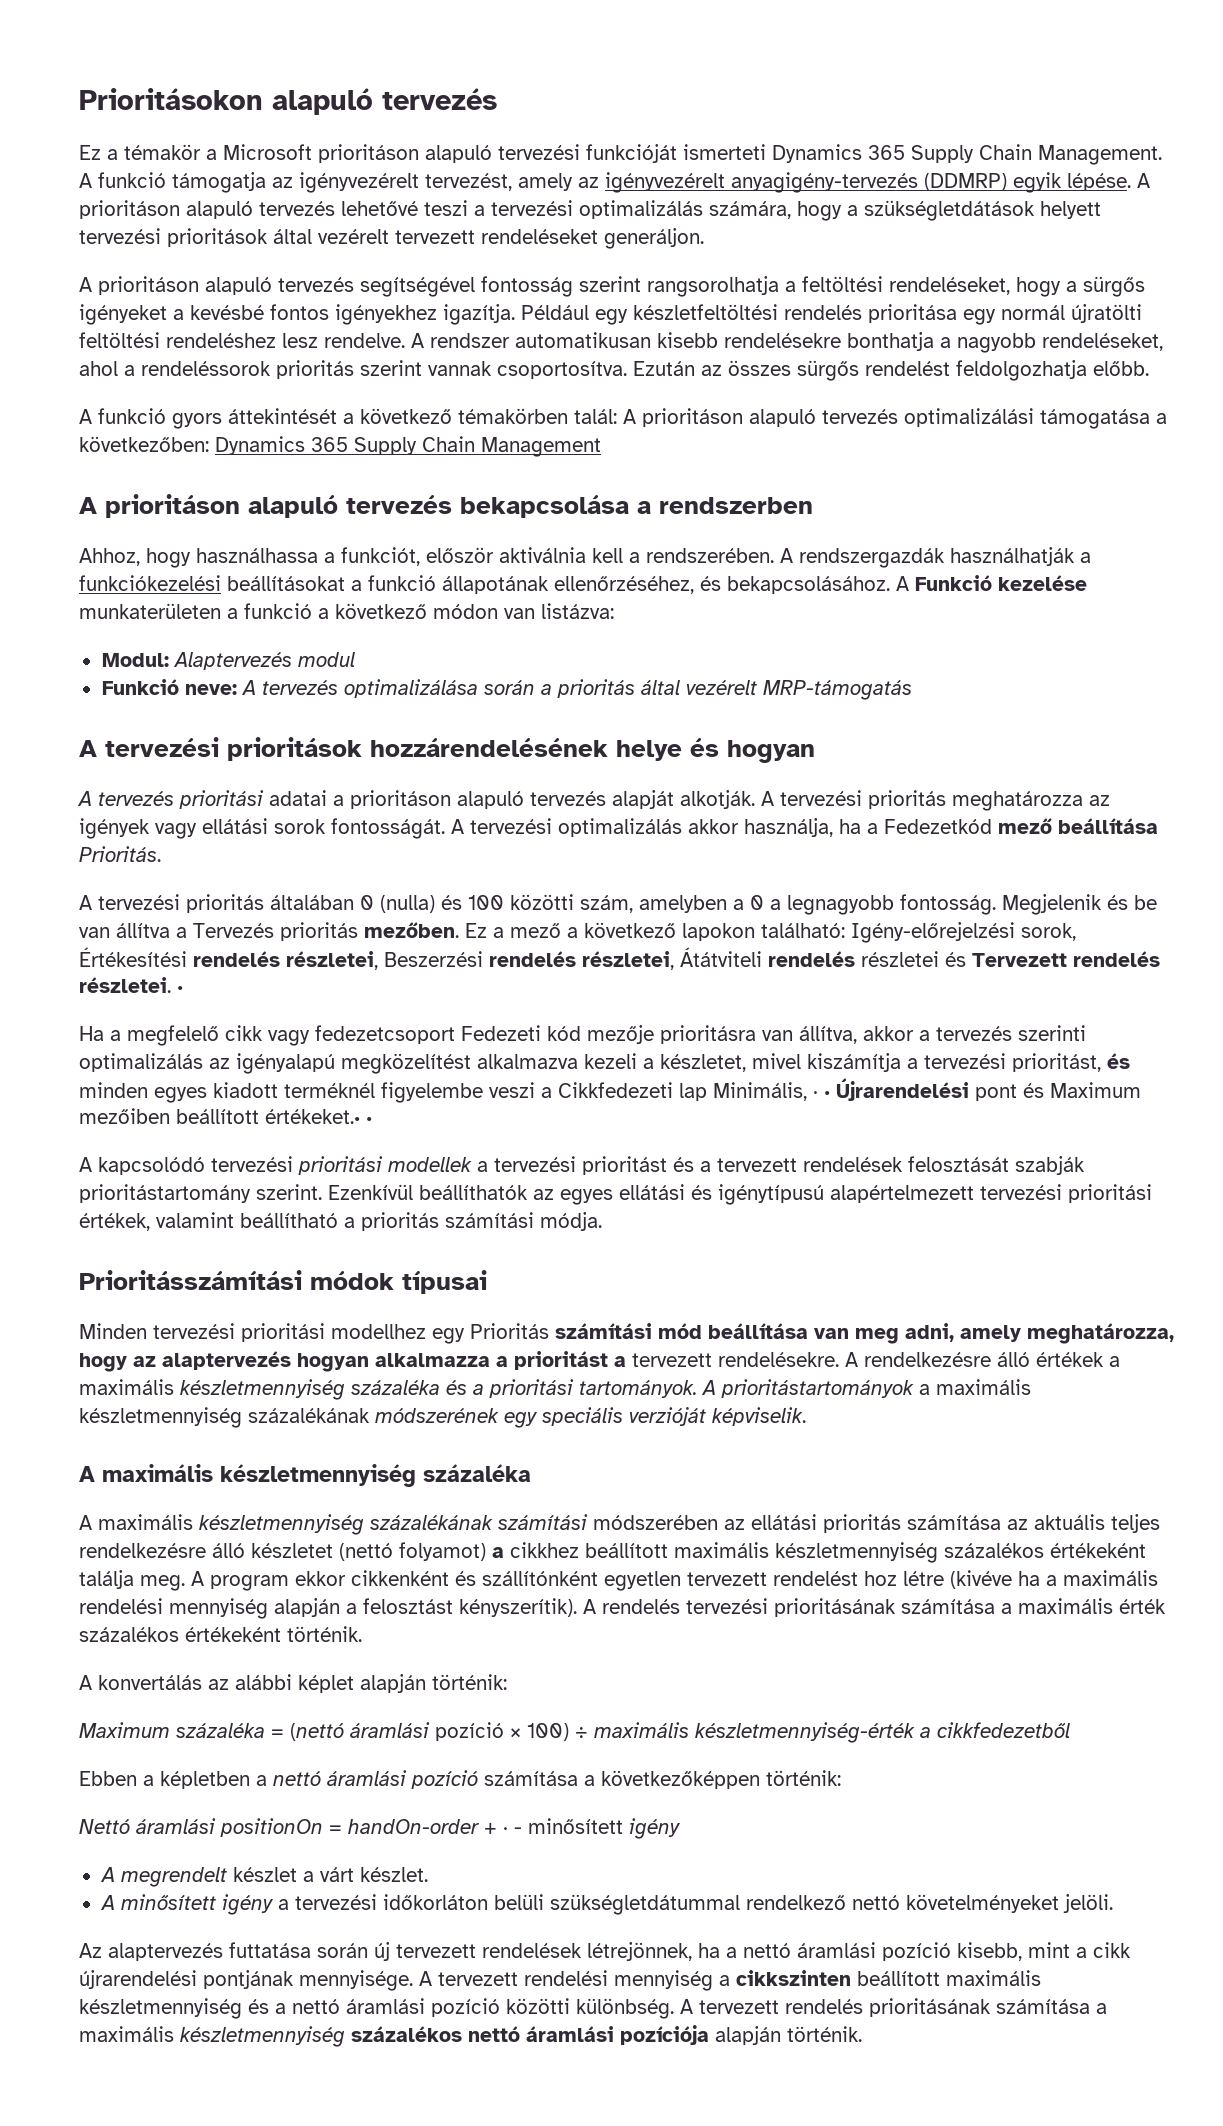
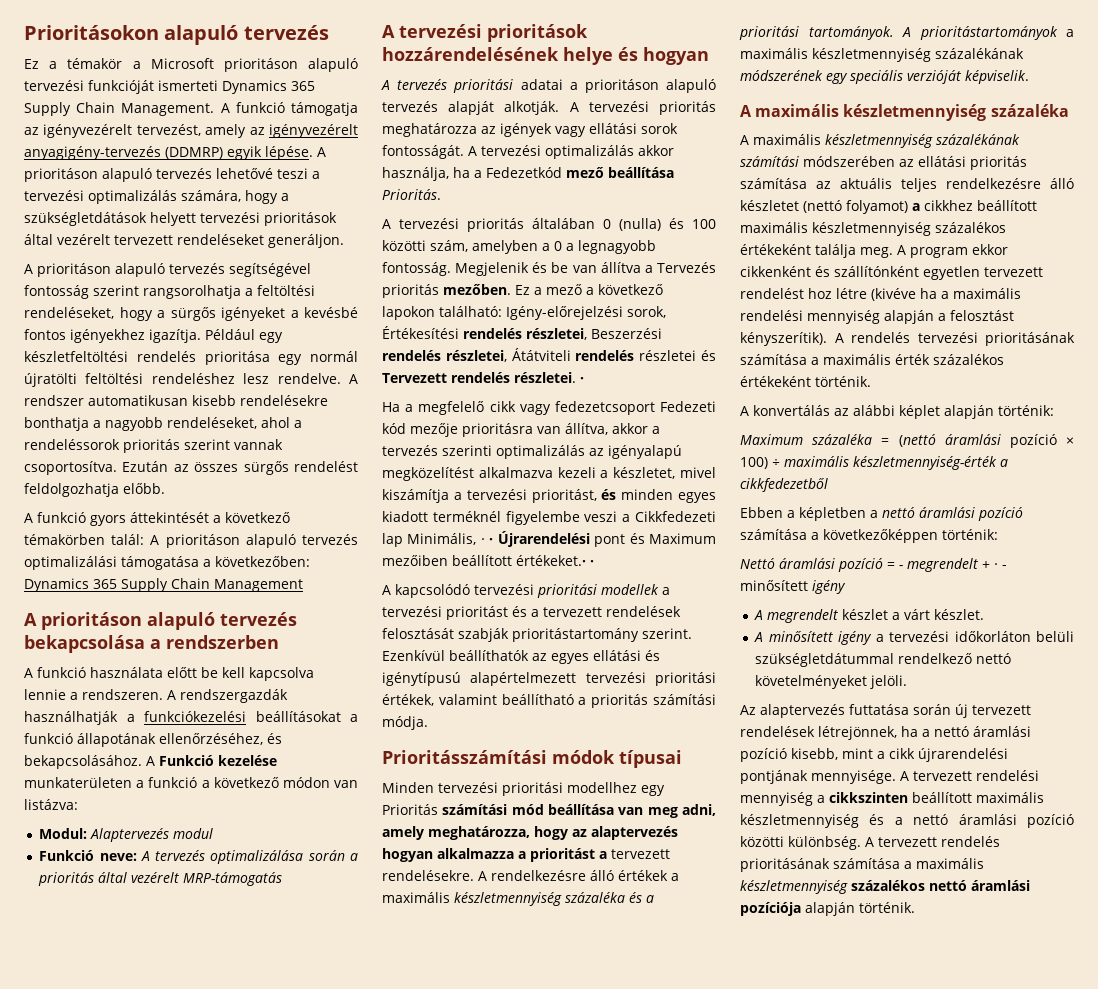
- Ahhoz, hogy használhassa a funkciót, először aktiválnia kell a rendszerében.
+ A funkció használata előtt be kell kapcsolva lennie a rendszeren.
- Nettó áramlási positionOn = handOn-order + · - minősített igény
+ Nettó áramlási pozíció = - megrendelt + · - minősített igény

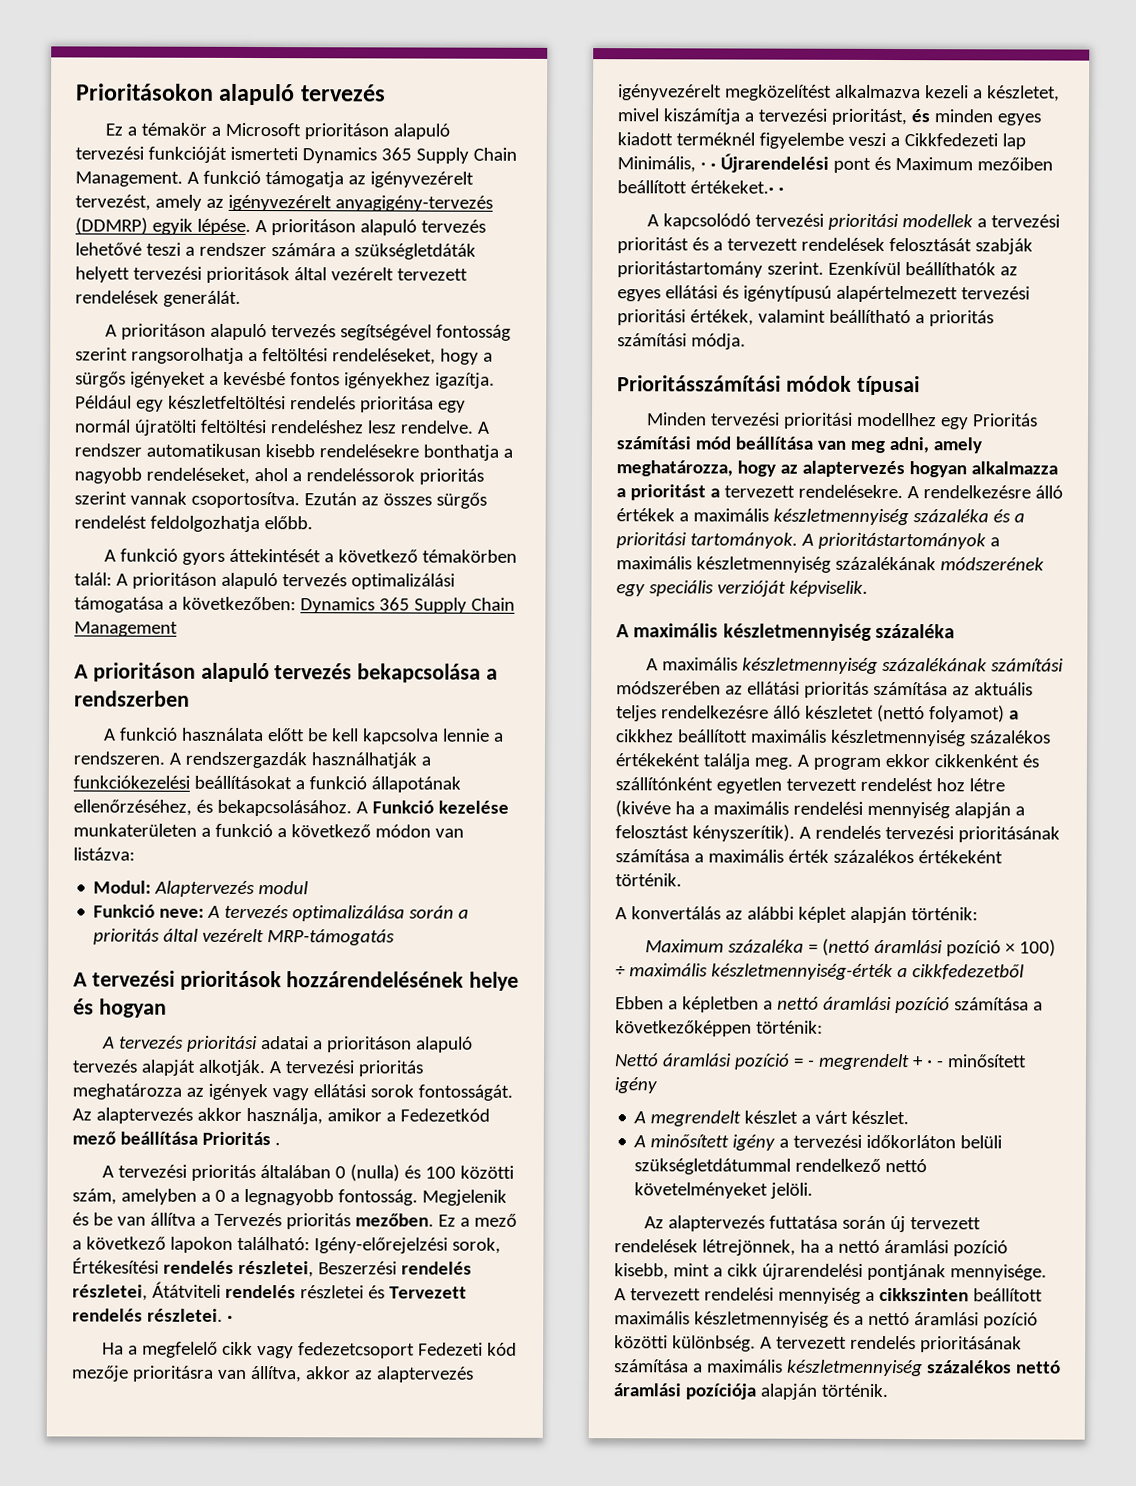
- A prioritáson alapuló tervezés lehetővé teszi a tervezési optimalizálás számára, hogy a szükségletdátások helyett tervezési prioritások által vezérelt tervezett rendeléseket generáljon.
+ A prioritáson alapuló tervezés lehetővé teszi a rendszer számára a szükségletdáták helyett tervezési prioritások által vezérelt tervezett rendelések generálát.
- A tervezési optimalizálás akkor használja, ha a Fedezetkód mező beállítása Prioritás.
+ Az alaptervezés akkor használja, amikor a Fedezetkód mező beállítása Prioritás .
- Ha a megfelelő cikk vagy fedezetcsoport Fedezeti kód mezője prioritásra van állítva, akkor a tervezés szerinti optimalizálás az igényalapú megközelítést alkalmazva kezeli a készletet, mivel kiszámítja a tervezési prioritást, és minden egyes kiadott terméknél figyelembe veszi a Cikkfedezeti lap Minimális, · · Újrarendelési pont és Maximum mezőiben beállított értékeket.· ·
+ Ha a megfelelő cikk vagy fedezetcsoport Fedezeti kód mezője prioritásra van állítva, akkor az alaptervezés igényvezérelt megközelítést alkalmazva kezeli a készletet, mivel kiszámítja a tervezési prioritást, és minden egyes kiadott terméknél figyelembe veszi a Cikkfedezeti lap Minimális, · · Újrarendelési pont és Maximum mezőiben beállított értékeket.· ·

